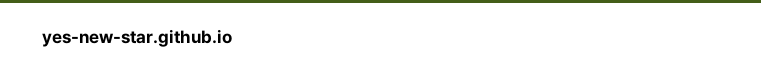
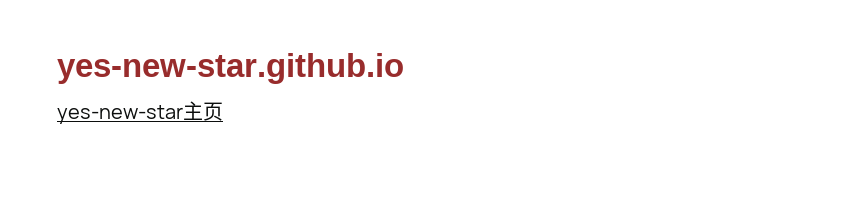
+ yes-new-star主页

